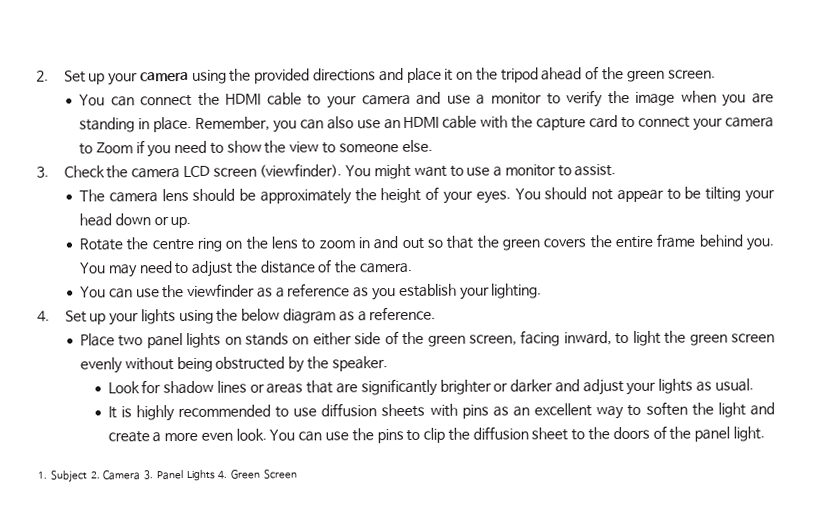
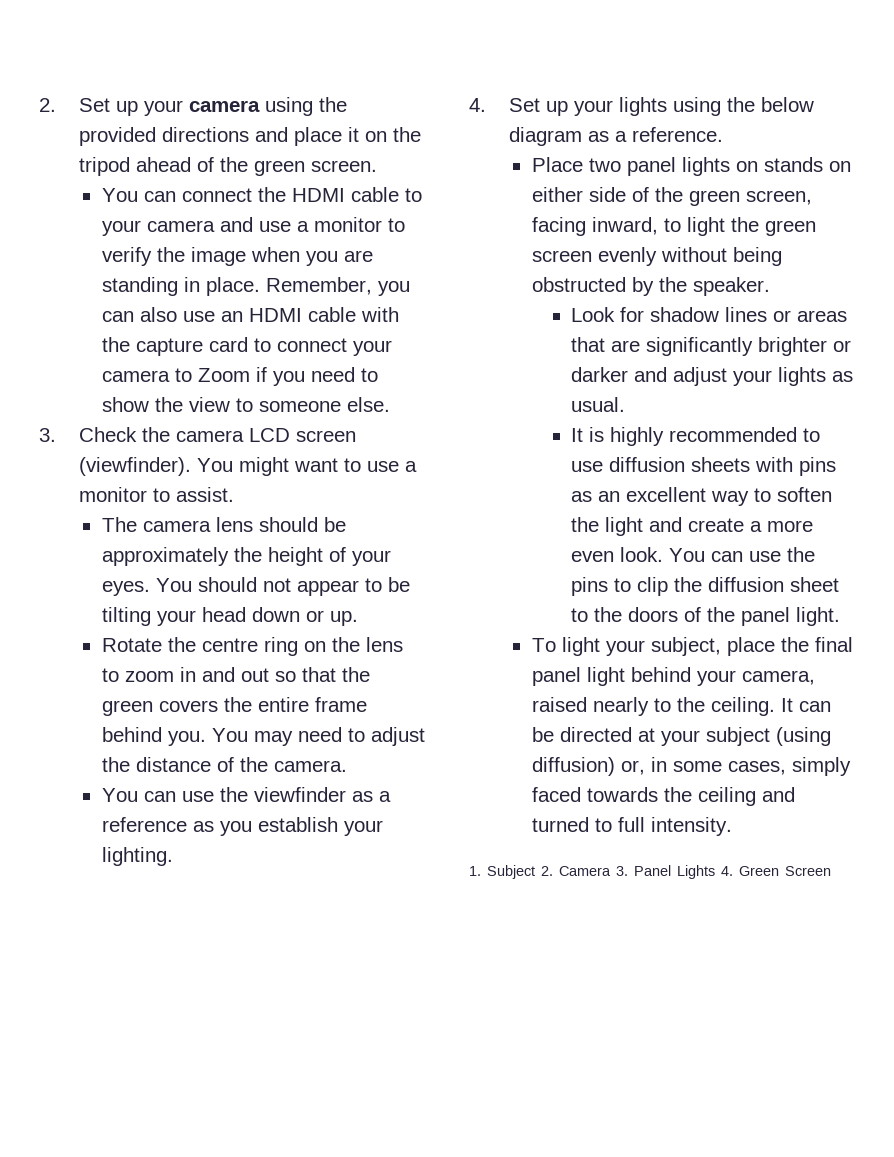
+ To light your subject, place the final panel light behind your camera, raised nearly to the ceiling. It can be directed at your subject (using diffusion) or, in some cases, simply faced towards the ceiling and turned to full intensity.

